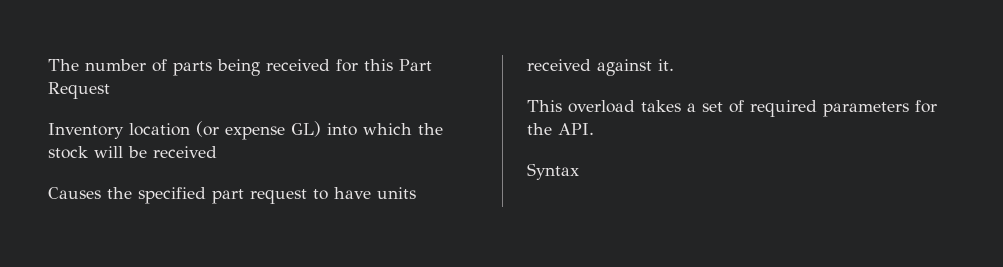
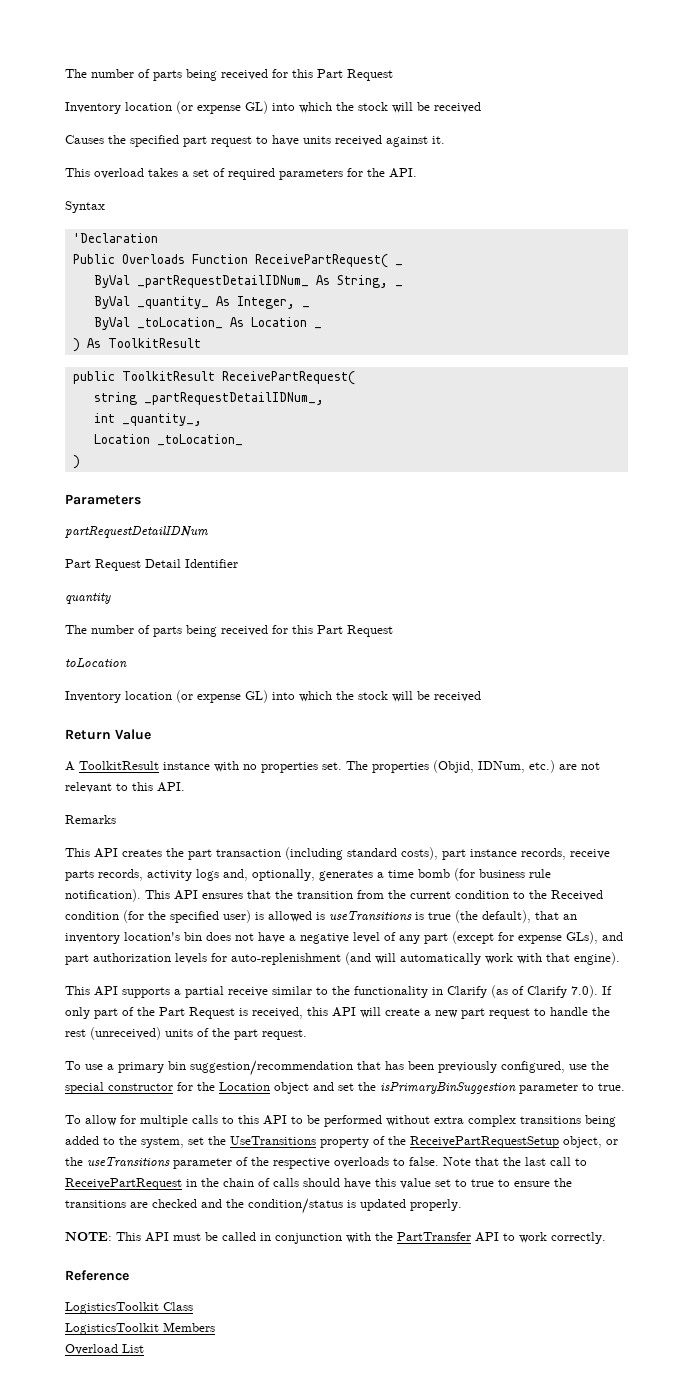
+ 'Declaration
+ Public Overloads Function ReceivePartRequest( _
+ ByVal _partRequestDetailIDNum_ As String, _
+ ByVal _quantity_ As Integer, _
+ ByVal _toLocation_ As Location _
+ ) As ToolkitResult
+ public ToolkitResult ReceivePartRequest(
+ string _partRequestDetailIDNum_,
+ int _quantity_,
+ Location _toLocation_
+ )
+ Parameters
+ partRequestDetailIDNum
+ Part Request Detail Identifier
+ quantity
+ The number of parts being received for this Part Request
+ toLocation
+ Inventory location (or expense GL) into which the stock will be received
+ Return Value
+ A ToolkitResult instance with no properties set. The properties (Objid, IDNum, etc.) are not relevant to this API.
+ Remarks
+ This API creates the part transaction (including standard costs), part instance records, receive parts records, activity logs and, optionally, generates a time bomb (for business rule notification). This API ensures that the transition from the current condition to the Received condition (for the specified user) is allowed is useTransitions is true (the default), that an inventory location's bin does not have a negative level of any part (except for expense GLs), and part authorization levels for auto-replenishment (and will automatically work with that engine).
+ This API supports a partial receive similar to the functionality in Clarify (as of Clarify 7.0). If only part of the Part Request is received, this API will create a new part request to handle the rest (unreceived) units of the part request.
+ To use a primary bin suggestion/recommendation that has been previously configured, use the special constructor for the Location object and set the isPrimaryBinSuggestion parameter to true.
+ To allow for multiple calls to this API to be performed without extra complex transitions being added to the system, set the UseTransitions property of the ReceivePartRequestSetup object, or the useTransitions parameter of the respective overloads to false. Note that the last call to ReceivePartRequest in the chain of calls should have this value set to true to ensure the transitions are checked and the condition/status is updated properly.
+ NOTE: This API must be called in conjunction with the PartTransfer API to work correctly.
+ Reference
+ LogisticsToolkit Class
+ LogisticsToolkit Members
+ Overload List

